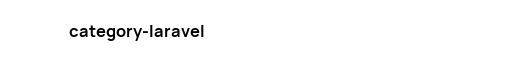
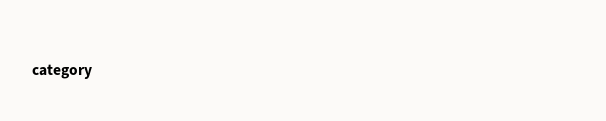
- category-laravel
+ category

